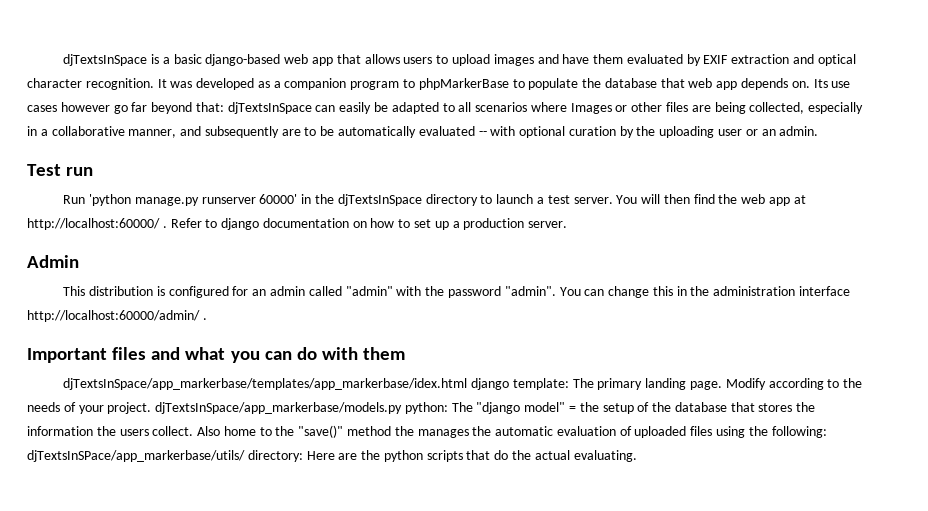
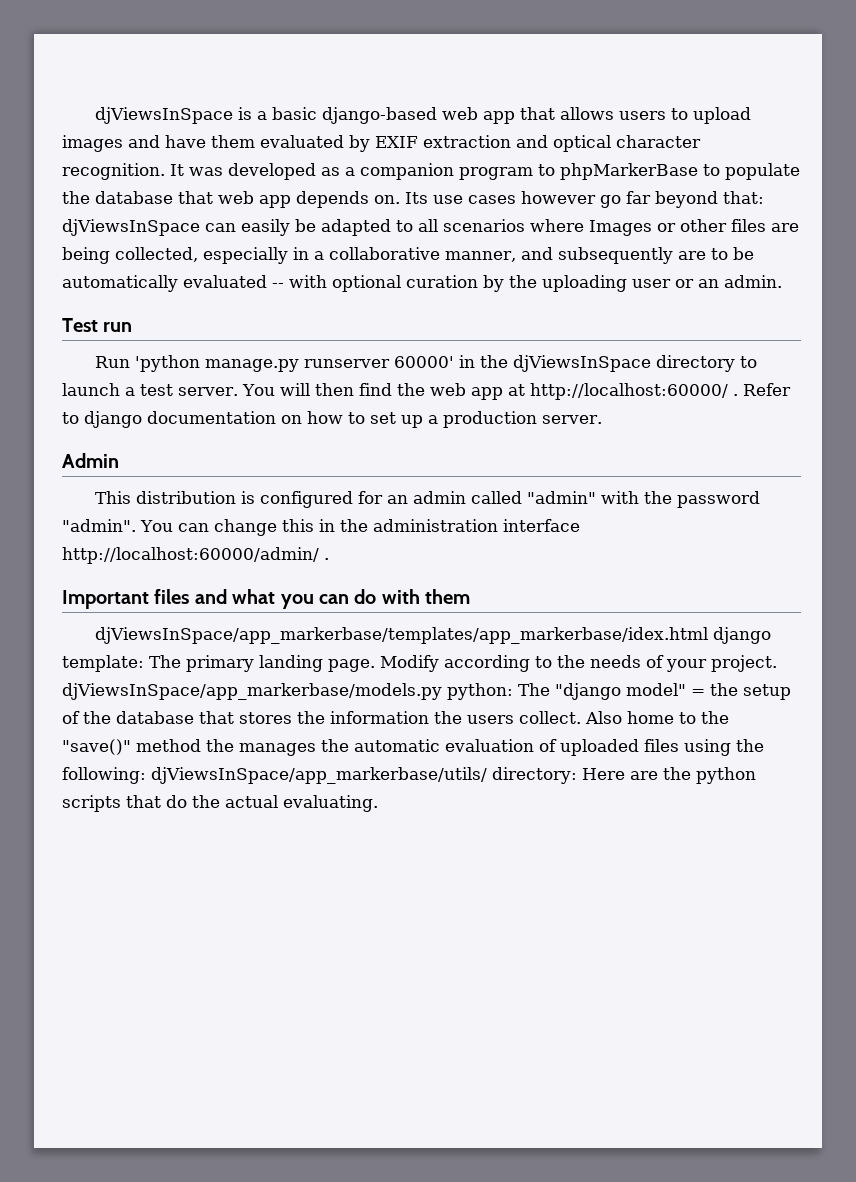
- djTextsInSpace is a basic django-based web app that allows users to upload images and have them evaluated by EXIF extraction and optical character recognition.
+ djViewsInSpace is a basic django-based web app that allows users to upload images and have them evaluated by EXIF extraction and optical character recognition.
- Its use cases however go far beyond that: djTextsInSpace can easily be adapted to all scenarios where Images or other files are being collected, especially in a collaborative manner, and subsequently are to be automatically evaluated -- with optional curation by the uploading user or an admin.
+ Its use cases however go far beyond that: djViewsInSpace can easily be adapted to all scenarios where Images or other files are being collected, especially in a collaborative manner, and subsequently are to be automatically evaluated -- with optional curation by the uploading user or an admin.
- Run 'python manage.py runserver 60000' in the djTextsInSpace directory to launch a test server.
+ Run 'python manage.py runserver 60000' in the djViewsInSpace directory to launch a test server.
- djTextsInSpace/app_markerbase/templates/app_markerbase/idex.html django template: The primary landing page.
+ djViewsInSpace/app_markerbase/templates/app_markerbase/idex.html django template: The primary landing page.
- Modify according to the needs of your project. djTextsInSpace/app_markerbase/models.py python: The "django model" = the setup of the database that stores the information the users collect.
+ Modify according to the needs of your project. djViewsInSpace/app_markerbase/models.py python: The "django model" = the setup of the database that stores the information the users collect.
- Also home to the "save()" method the manages the automatic evaluation of uploaded files using the following: djTextsInSPace/app_markerbase/utils/ directory: Here are the python scripts that do the actual evaluating.
+ Also home to the "save()" method the manages the automatic evaluation of uploaded files using the following: djViewsInSpace/app_markerbase/utils/ directory: Here are the python scripts that do the actual evaluating.

